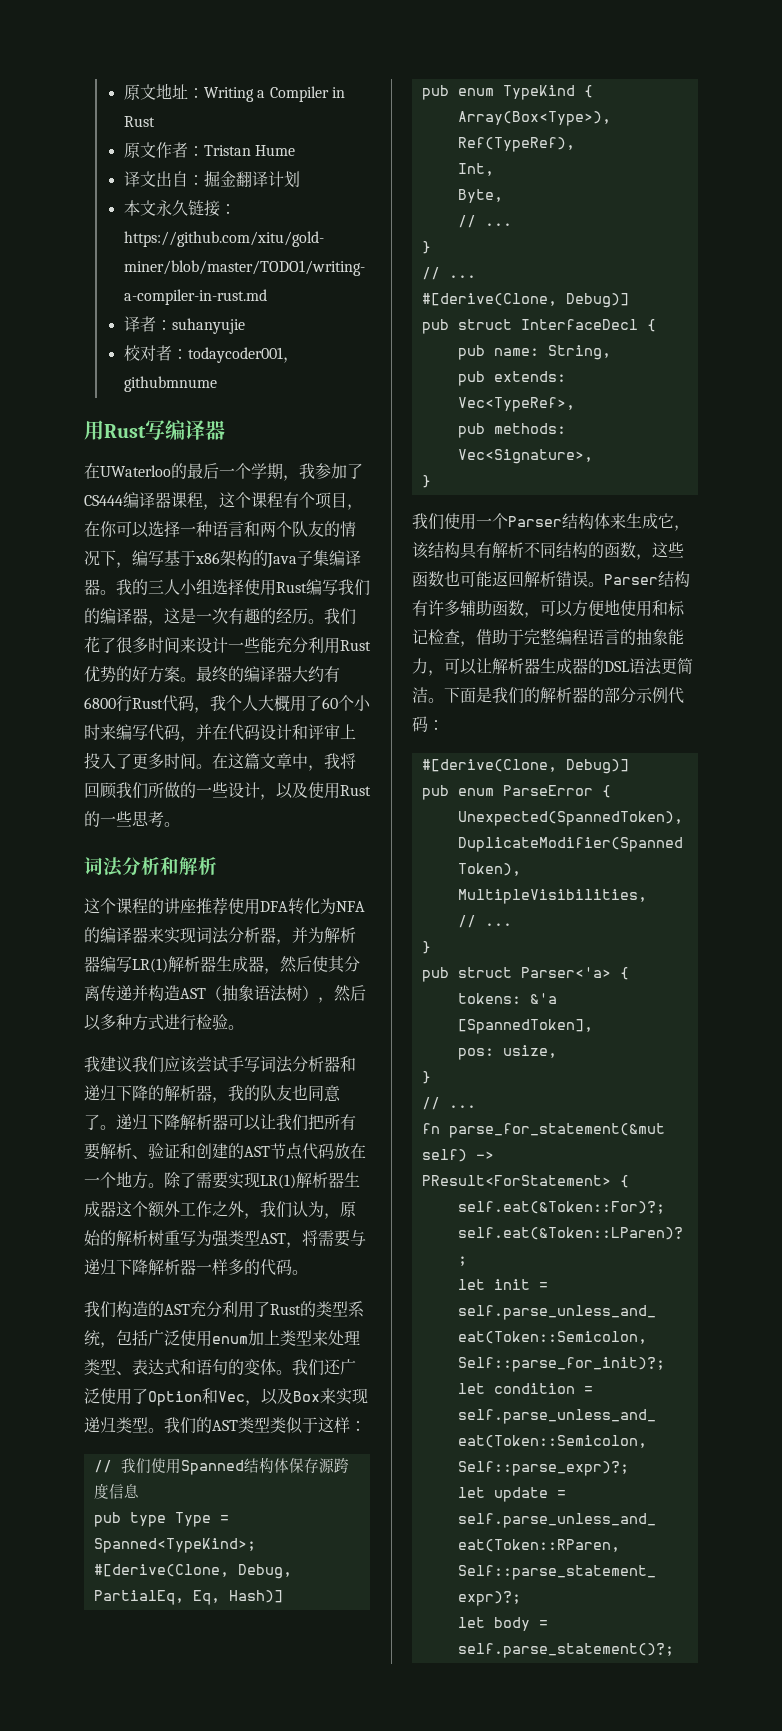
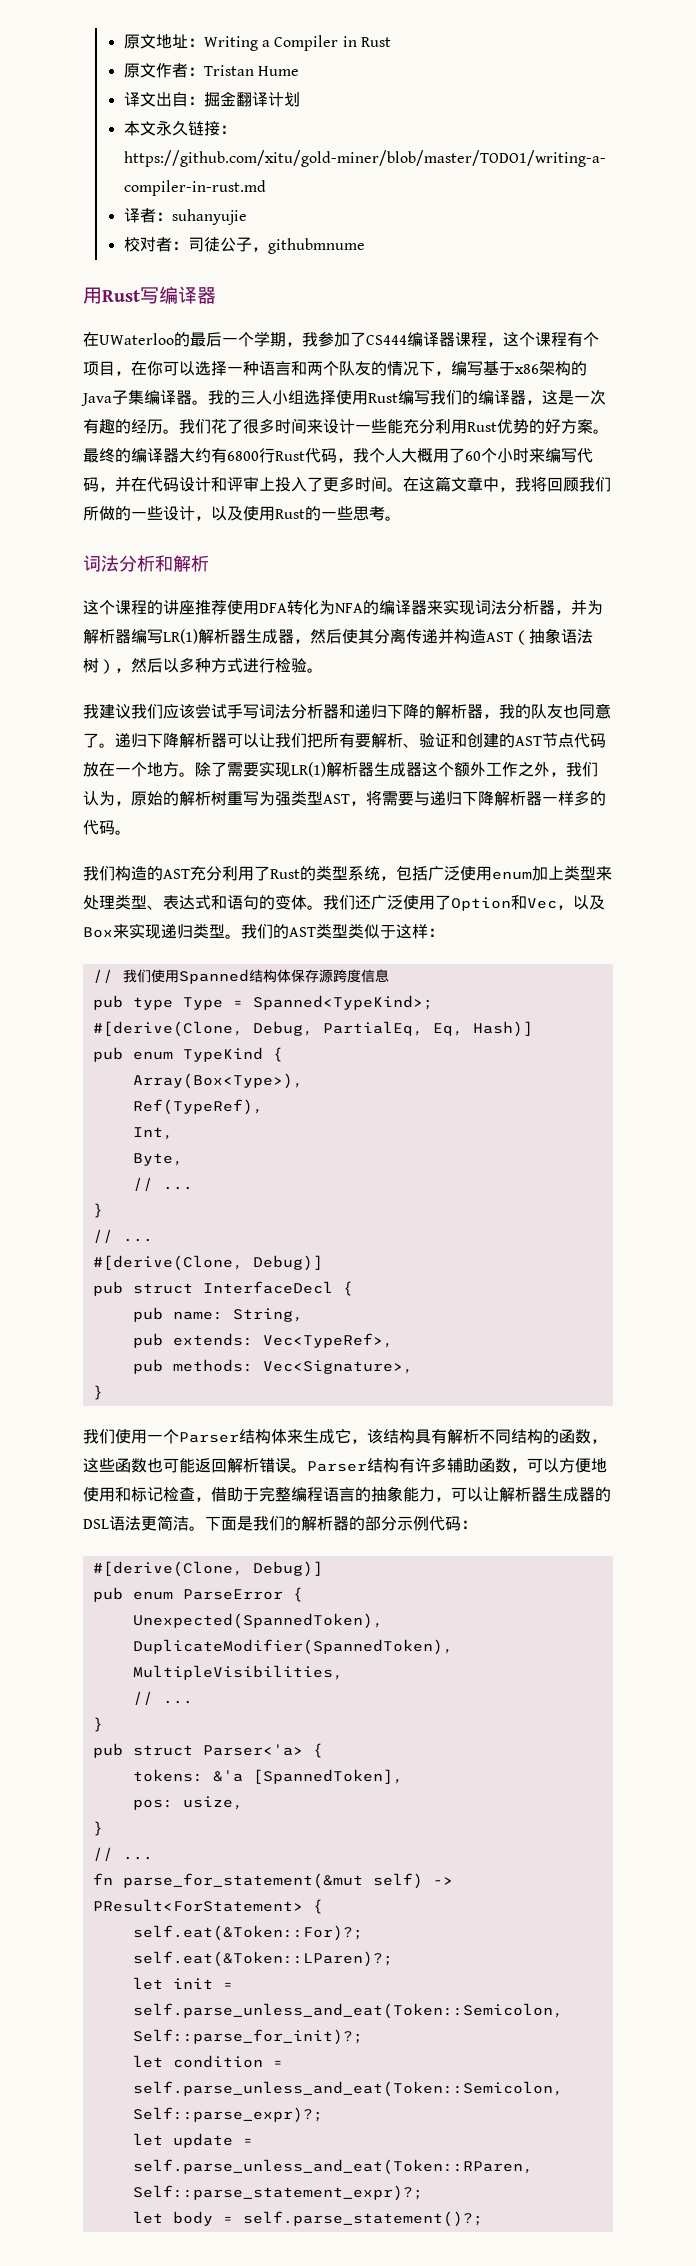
- 校对者：todaycoder001，githubmnume
+ 校对者：司徒公子，githubmnume

